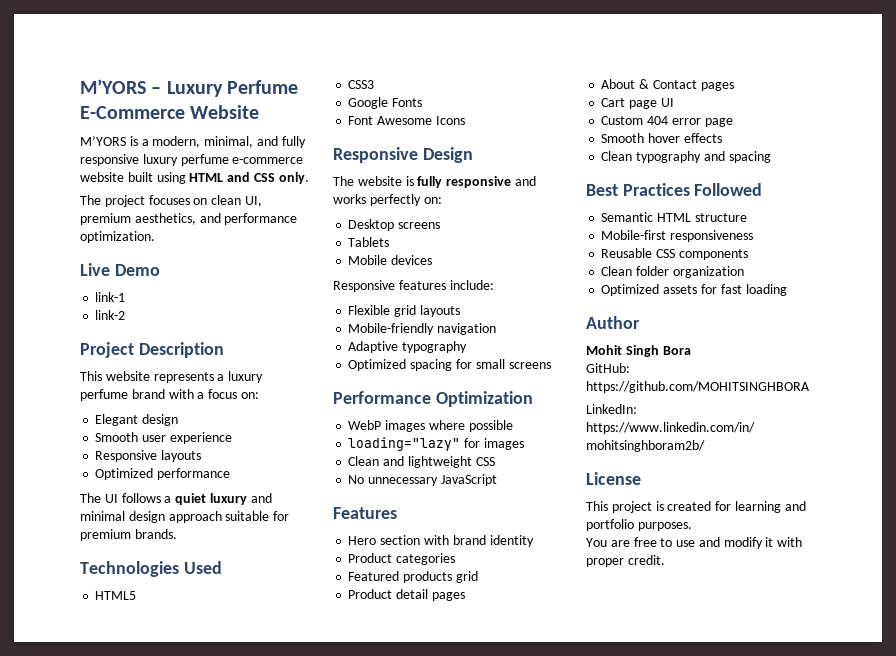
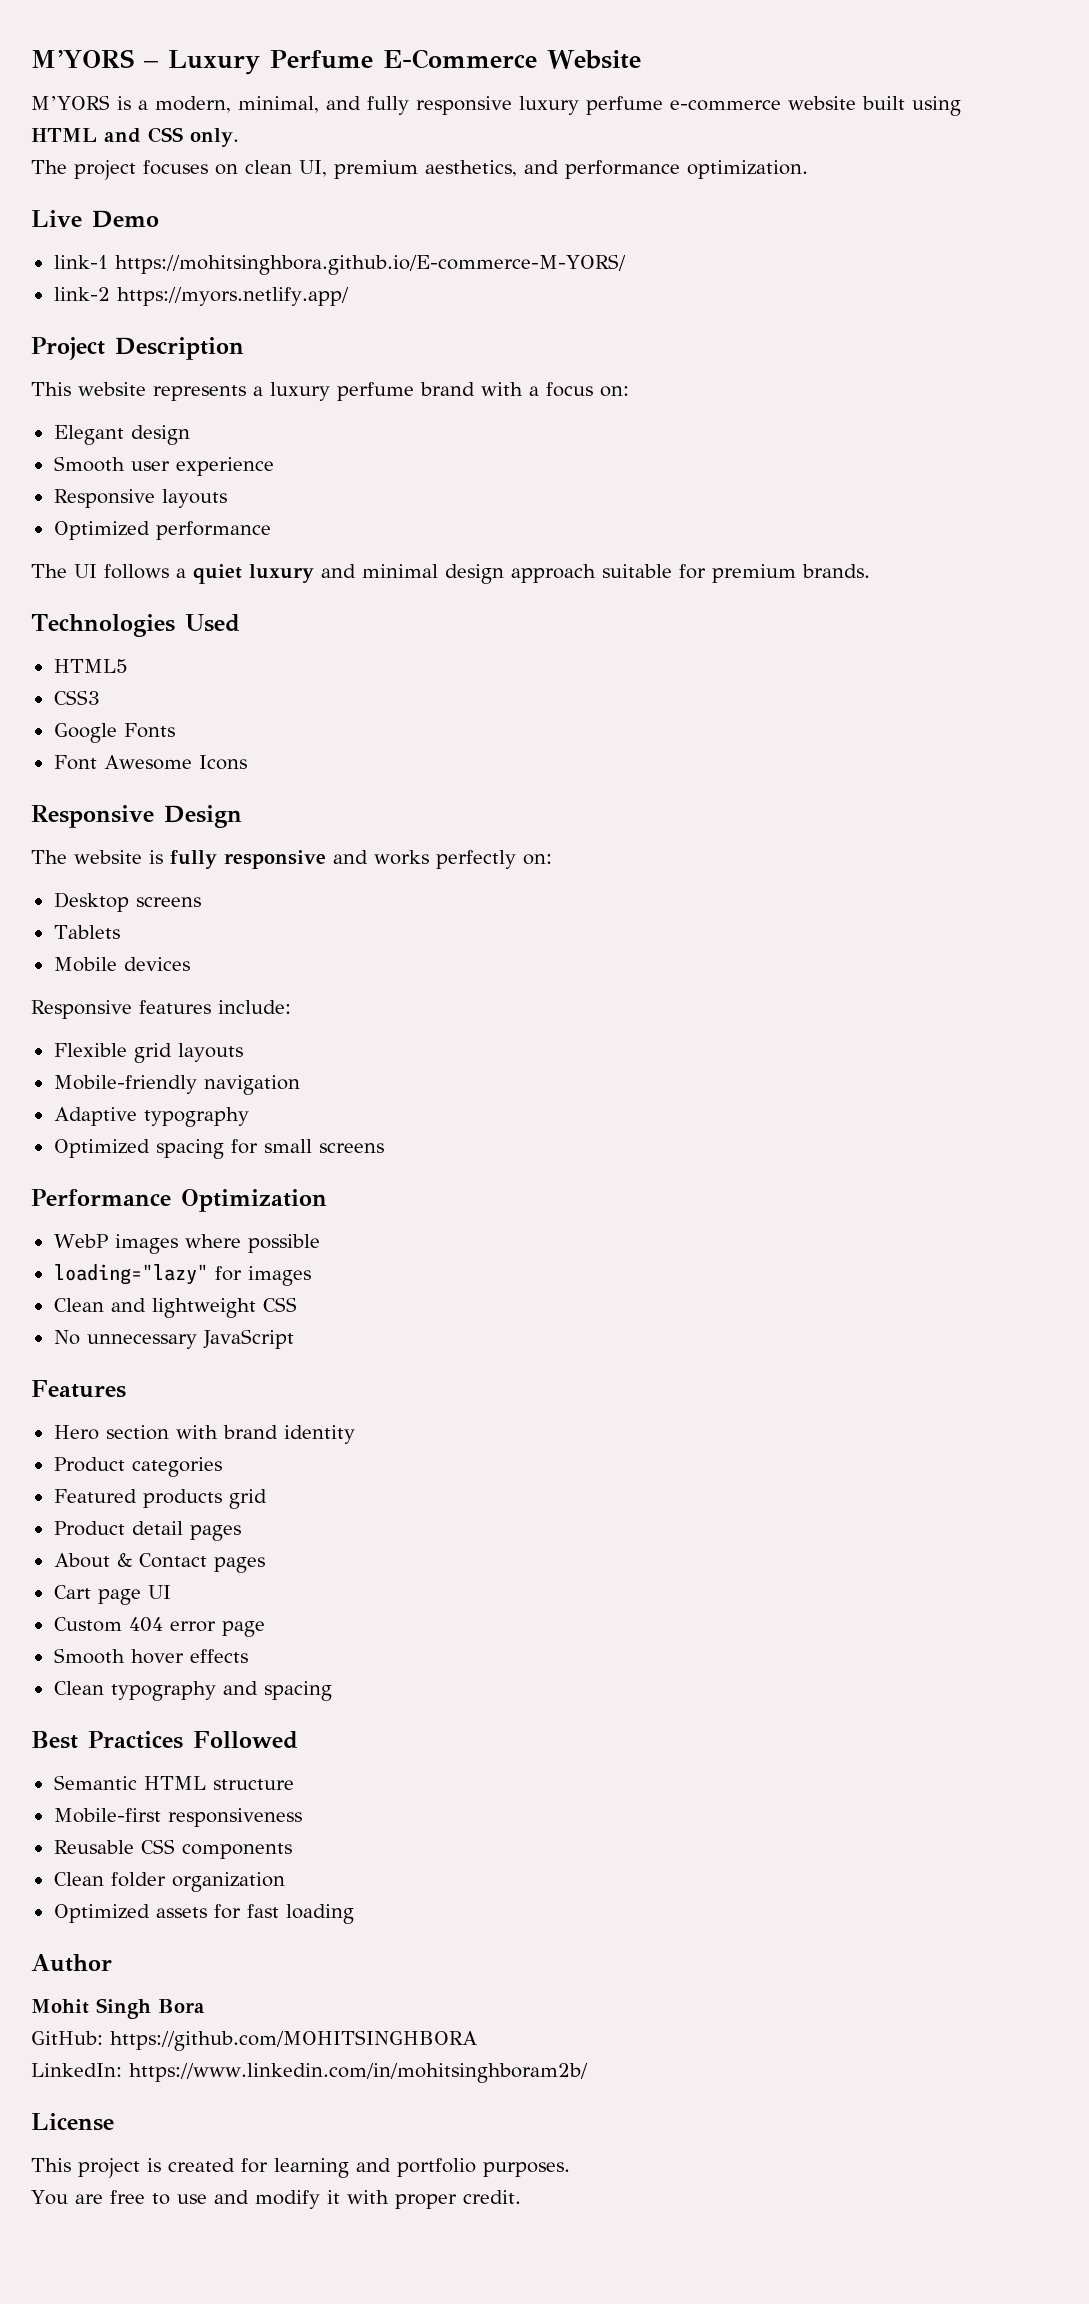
- link-1
+ link-1 https://mohitsinghbora.github.io/E-commerce-M-YORS/
- link-2
+ link-2 https://myors.netlify.app/

